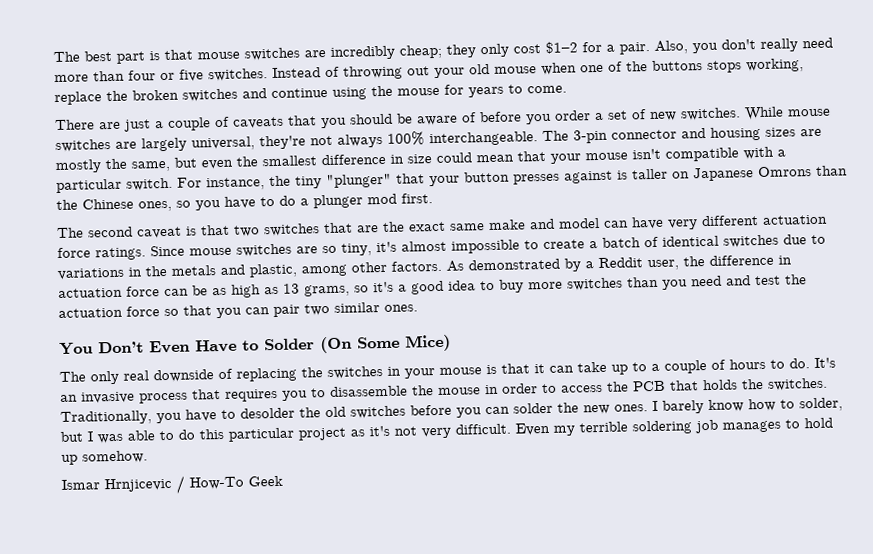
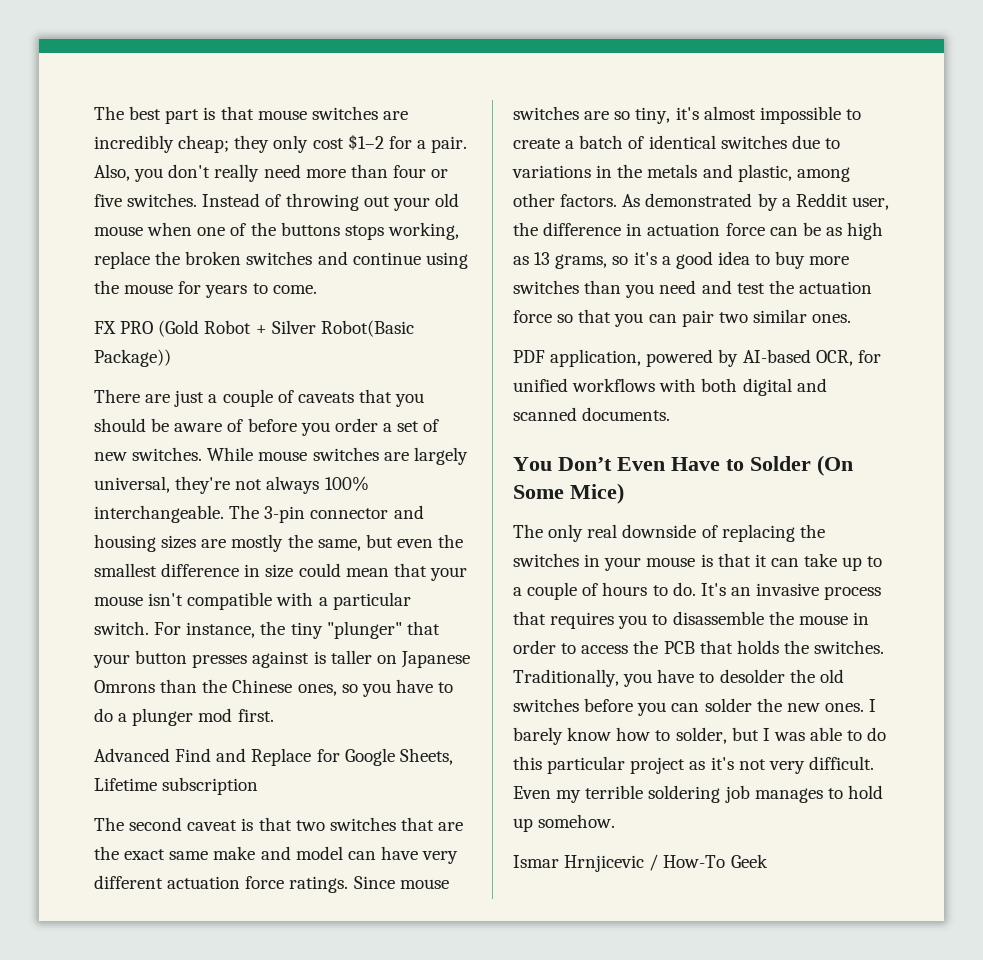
+ FX PRO (Gold Robot + Silver Robot(Basic Package))
+ Advanced Find and Replace for Google Sheets, Lifetime subscription
+ PDF application, powered by AI-based OCR, for unified workflows with both digital and scanned documents.

